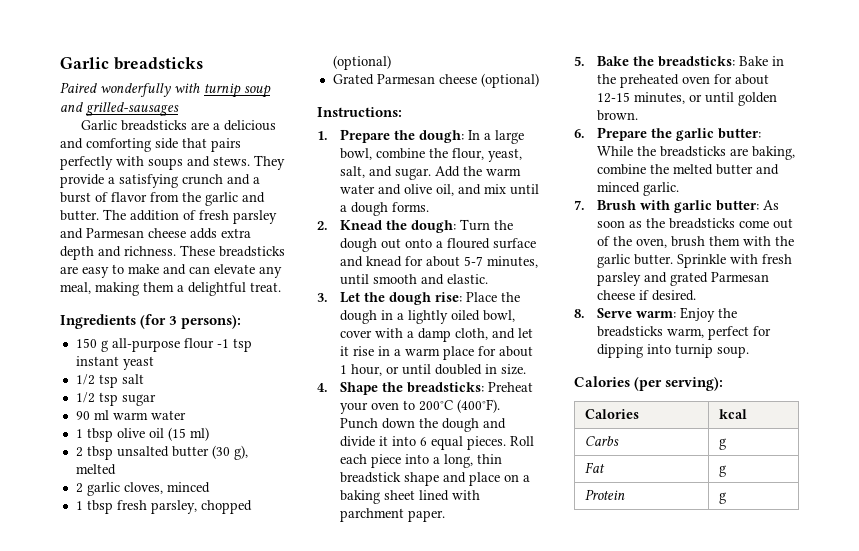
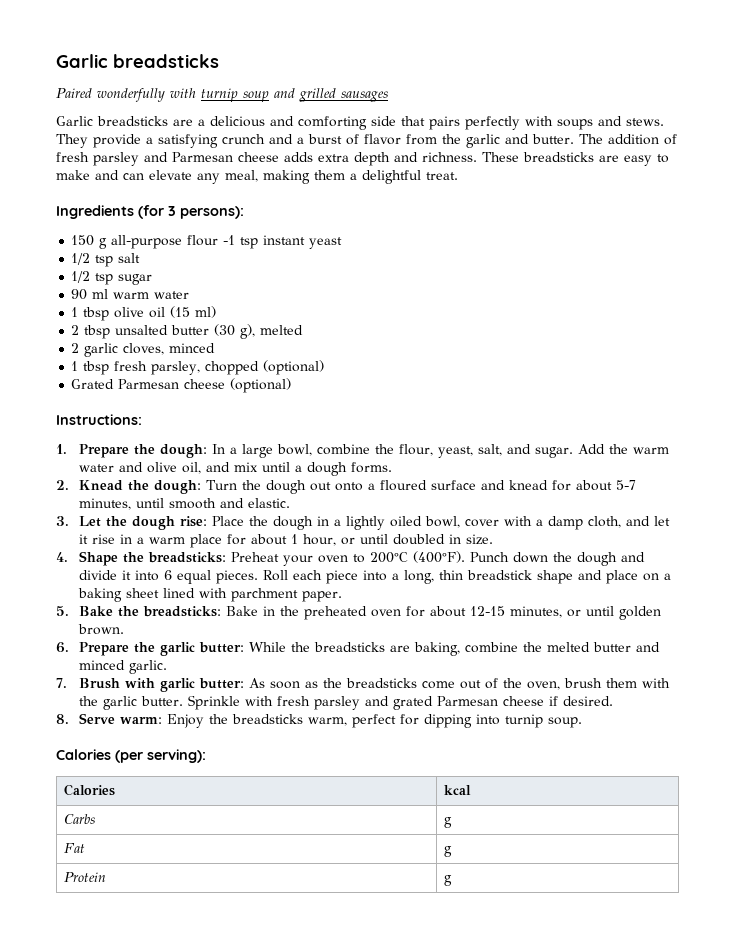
- Paired wonderfully with turnip soup and grilled-sausages
+ Paired wonderfully with turnip soup and grilled sausages

